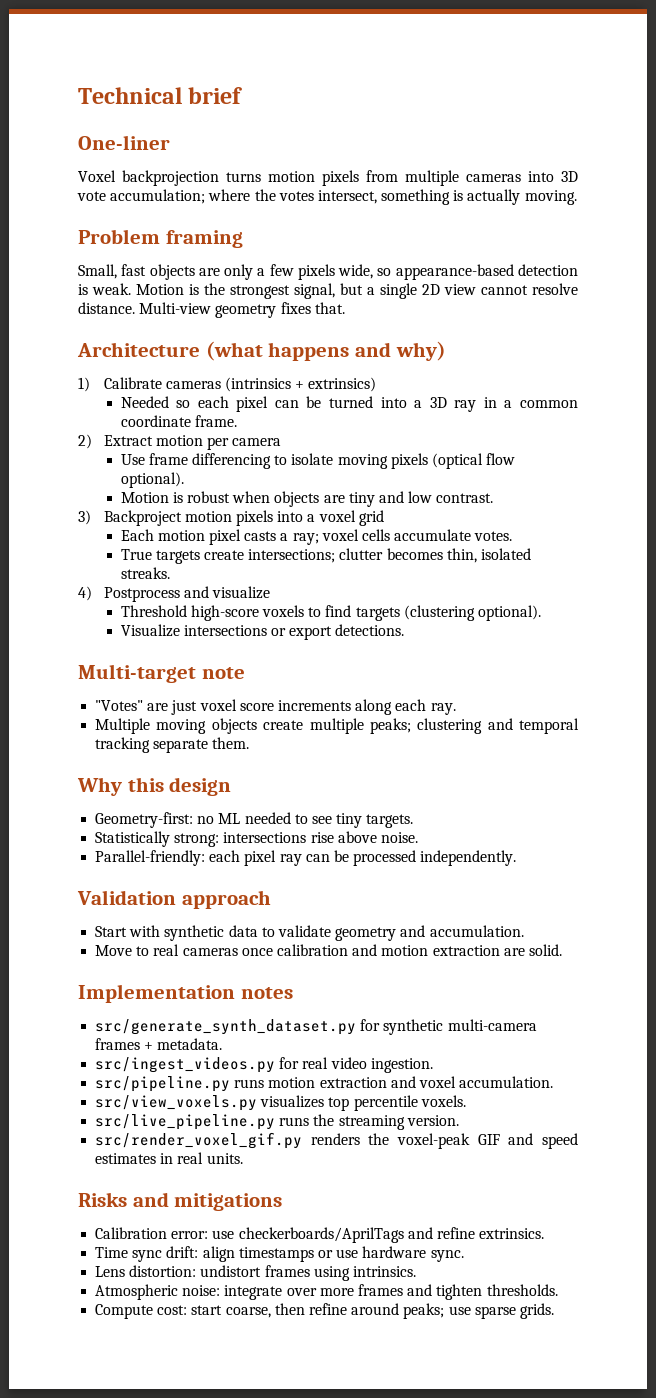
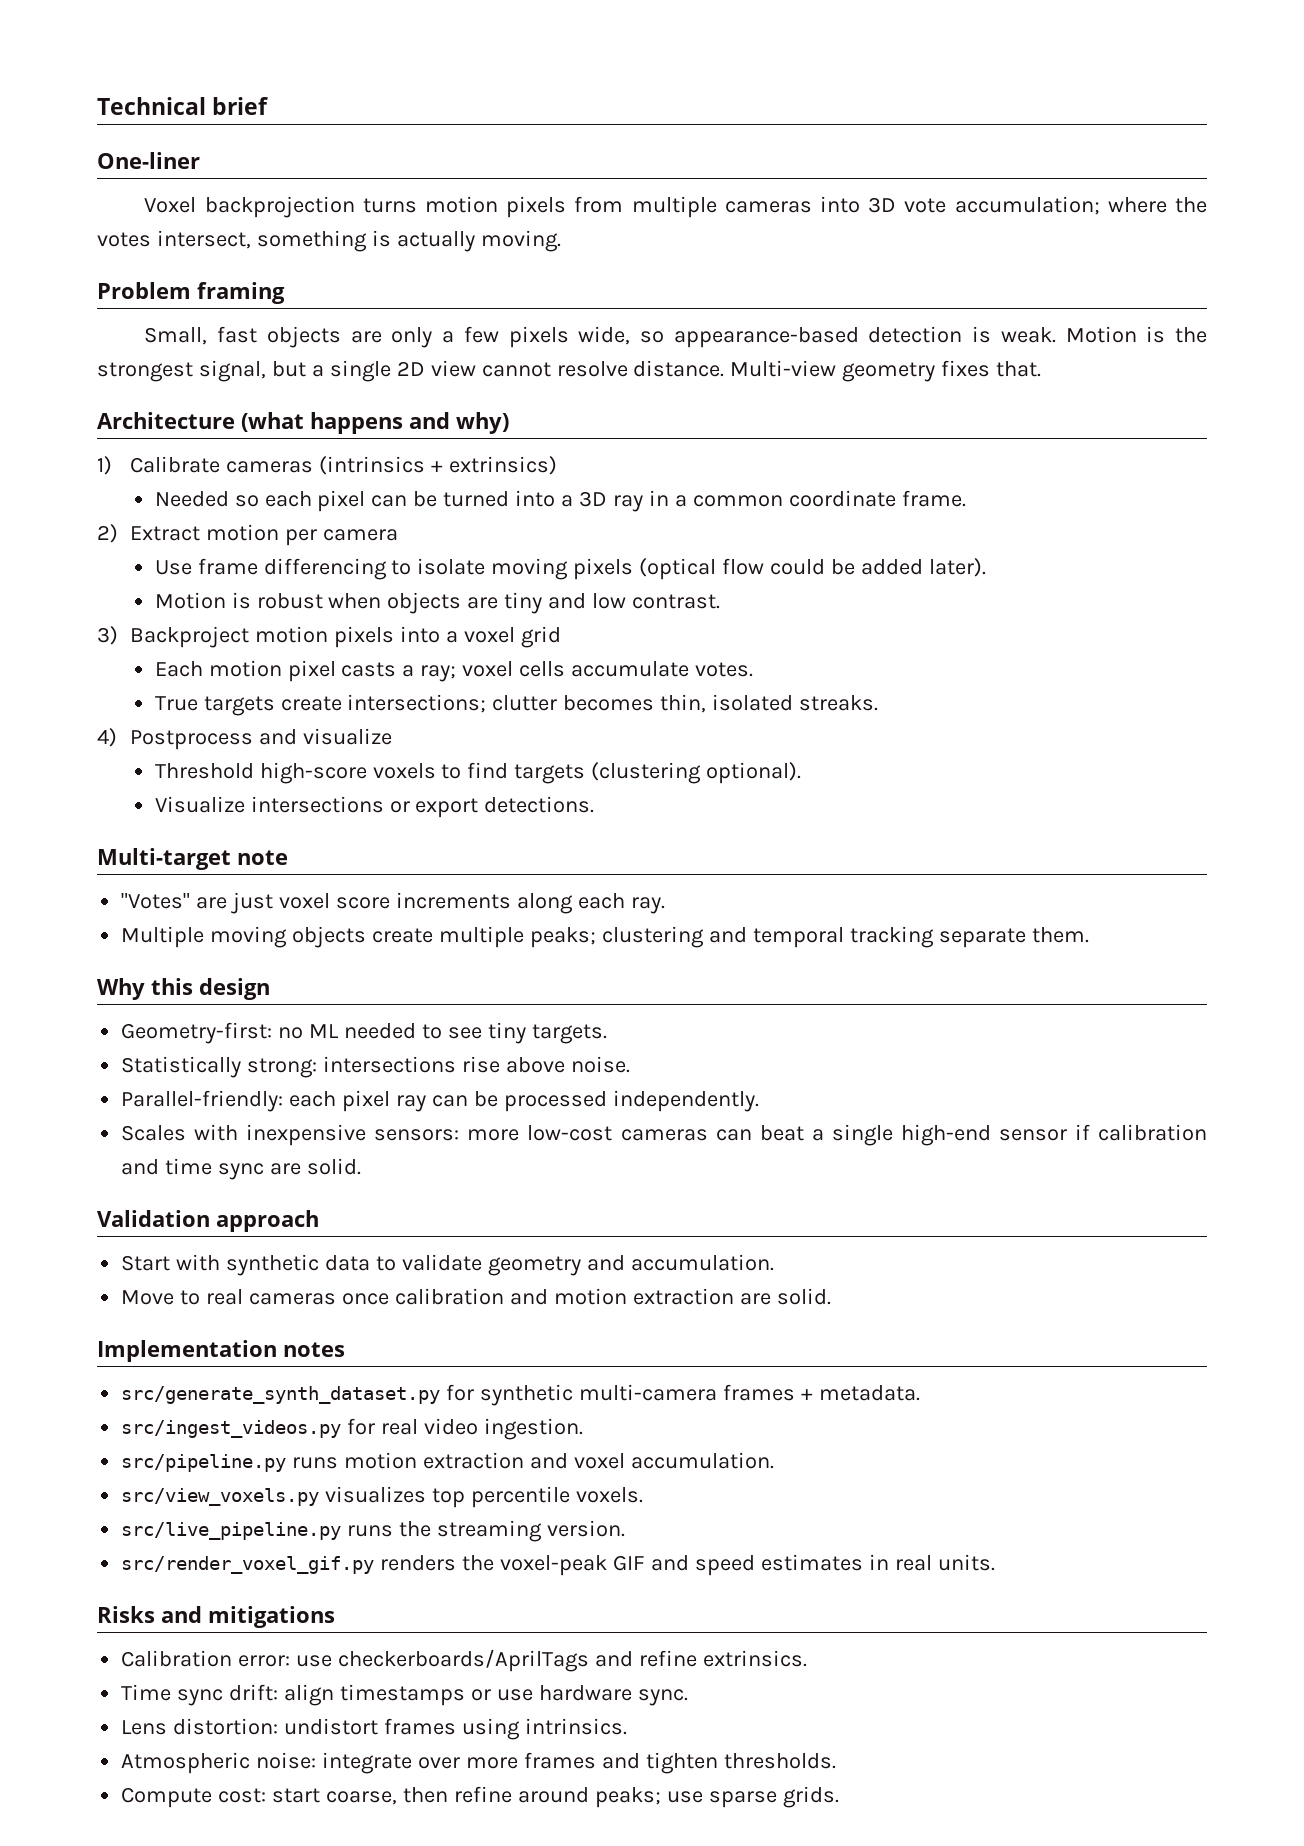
- Use frame differencing to isolate moving pixels (optical flow optional).
+ Use frame differencing to isolate moving pixels (optical flow could be added later).
+ Scales with inexpensive sensors: more low-cost cameras can beat a single high-end sensor if calibration and time sync are solid.

